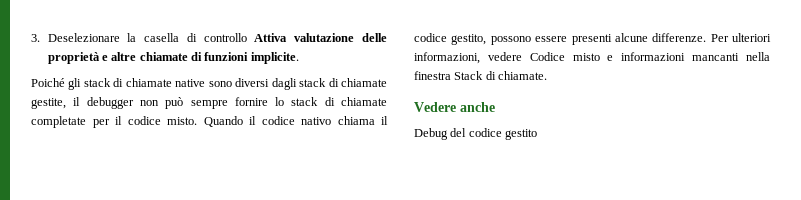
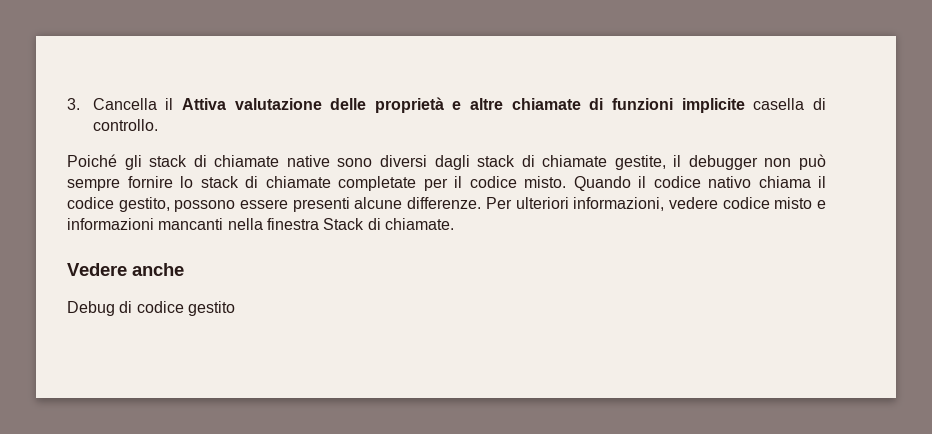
- 3. Deselezionare la casella di controllo Attiva valutazione delle proprietà e altre chiamate di funzioni implicite.
+ 3. Cancella il Attiva valutazione delle proprietà e altre chiamate di funzioni implicite casella di controllo.
- Per ulteriori informazioni, vedere Codice misto e informazioni mancanti nella finestra Stack di chiamate.
+ Per ulteriori informazioni, vedere codice misto e informazioni mancanti nella finestra Stack di chiamate.
- Debug del codice gestito
+ Debug di codice gestito

